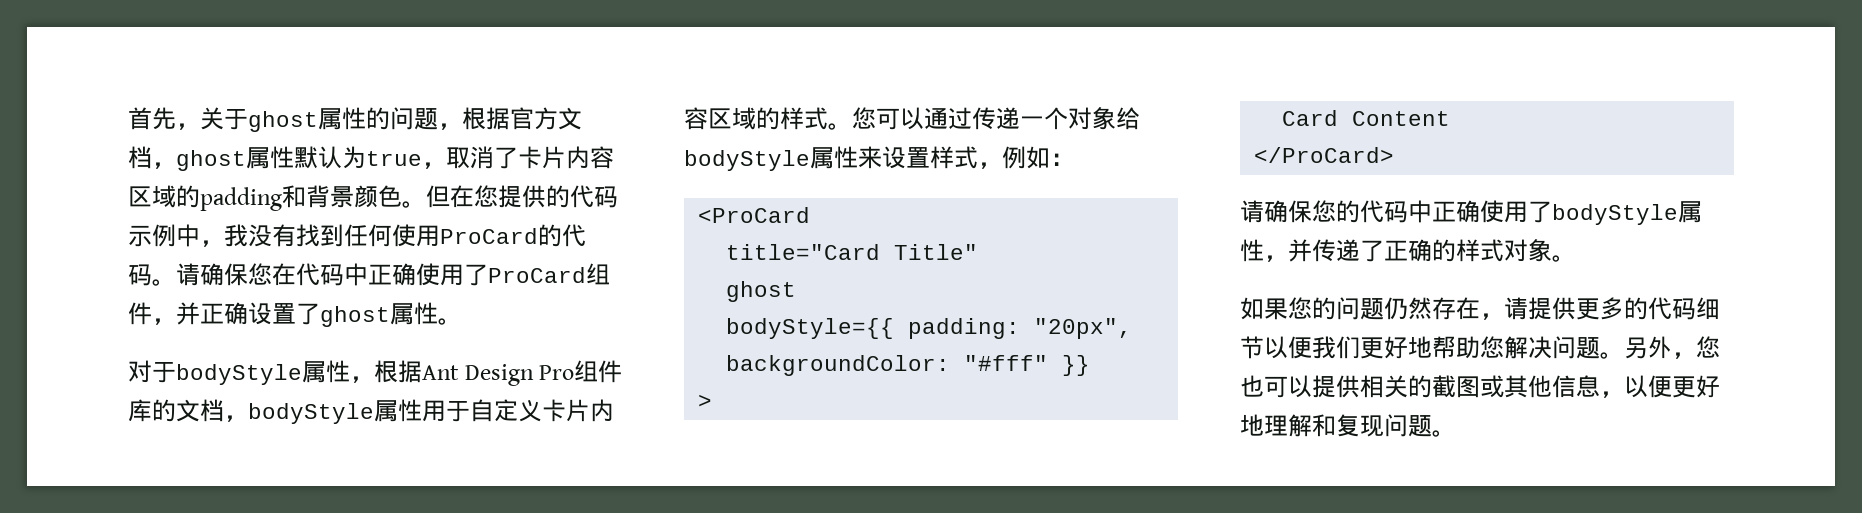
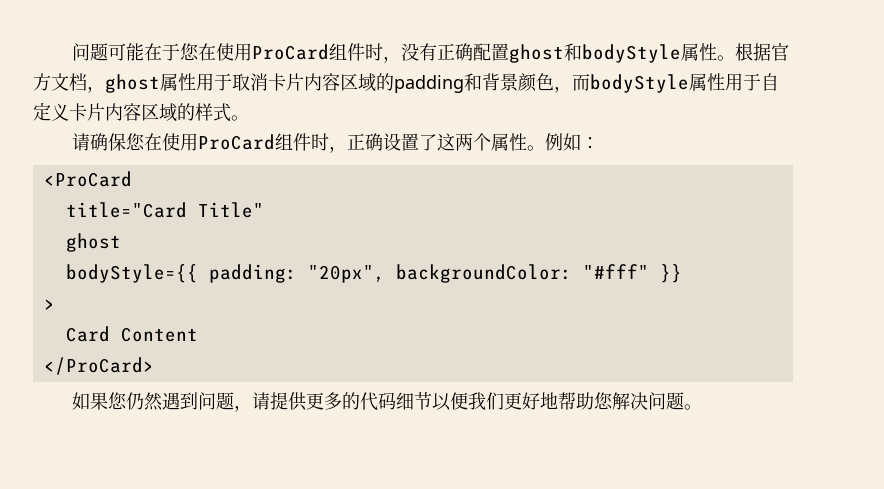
- 首先，关于ghost属性的问题，根据官方文档，ghost属性默认为true，取消了卡片内容区域的padding和背景颜色。但在您提供的代码示例中，我没有找到任何使用ProCard的代码。请确保您在代码中正确使用了ProCard组件，并正确设置了ghost属性。
- 对于bodyStyle属性，根据Ant Design Pro组件库的文档，bodyStyle属性用于自定义卡片内容区域的样式。您可以通过传递一个对象给bodyStyle属性来设置样式，例如：
+ 问题可能在于您在使用ProCard组件时，没有正确配置ghost和bodyStyle属性。根据官方文档，ghost属性用于取消卡片内容区域的padding和背景颜色，而bodyStyle属性用于自定义卡片内容区域的样式。
+ 请确保您在使用ProCard组件时，正确设置了这两个属性。例如：
- 请确保您的代码中正确使用了bodyStyle属性，并传递了正确的样式对象。
- 如果您的问题仍然存在，请提供更多的代码细节以便我们更好地帮助您解决问题。另外，您也可以提供相关的截图或其他信息，以便更好地理解和复现问题。
+ 如果您仍然遇到问题，请提供更多的代码细节以便我们更好地帮助您解决问题。

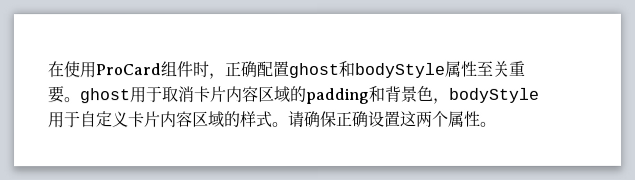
- 问题可能在于您在使用ProCard组件时，没有正确配置ghost和bodyStyle属性。根据官方文档，ghost属性用于取消卡片内容区域的padding和背景颜色，而bodyStyle属性用于自定义卡片内容区域的样式。
- 请确保您在使用ProCard组件时，正确设置了这两个属性。例如：
- <ProCard
- title="Card Title"
- ghost
- bodyStyle={{ padding: "20px", backgroundColor: "#fff" }}
- >
- Card Content
- </ProCard>
- 如果您仍然遇到问题，请提供更多的代码细节以便我们更好地帮助您解决问题。
+ 在使用ProCard组件时，正确配置ghost和bodyStyle属性至关重要。ghost用于取消卡片内容区域的padding和背景色，bodyStyle用于自定义卡片内容区域的样式。请确保正确设置这两个属性。

